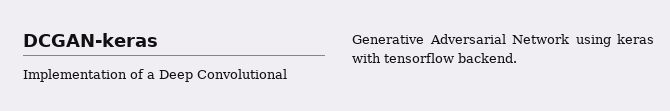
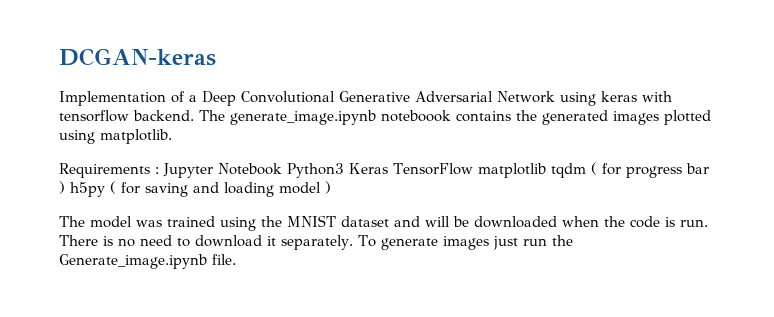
+ The generate_image.ipynb noteboook contains the generated images plotted using matplotlib.
+ Requirements : Jupyter Notebook Python3 Keras TensorFlow matplotlib tqdm ( for progress bar ) h5py ( for saving and loading model )
+ The model was trained using the MNIST dataset and will be downloaded when the code is run. There is no need to download it separately. To generate images just run the Generate_image.ipynb file.

